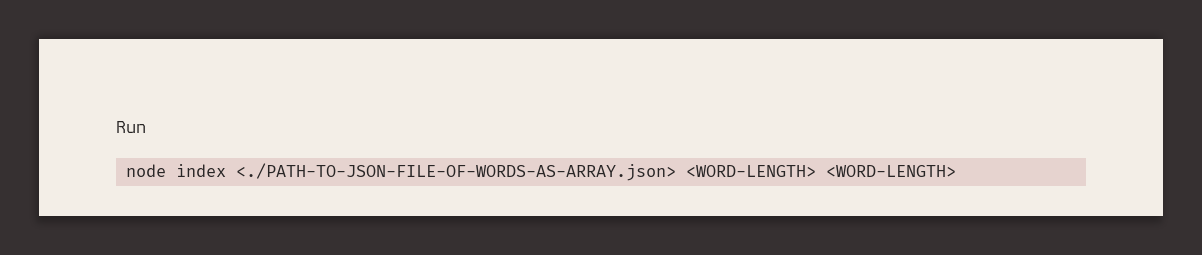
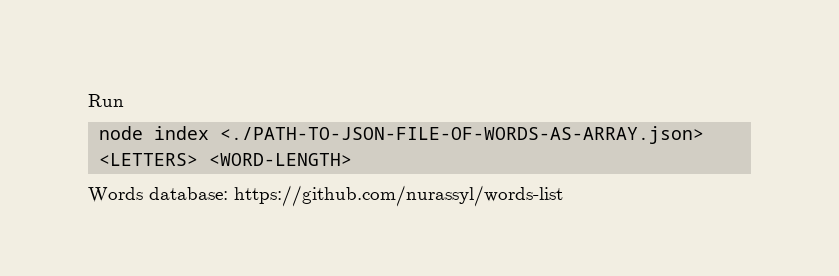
- node index <./PATH-TO-JSON-FILE-OF-WORDS-AS-ARRAY.json> <WORD-LENGTH> <WORD-LENGTH>
+ node index <./PATH-TO-JSON-FILE-OF-WORDS-AS-ARRAY.json> <LETTERS> <WORD-LENGTH>
+ Words database: https://github.com/nurassyl/words-list

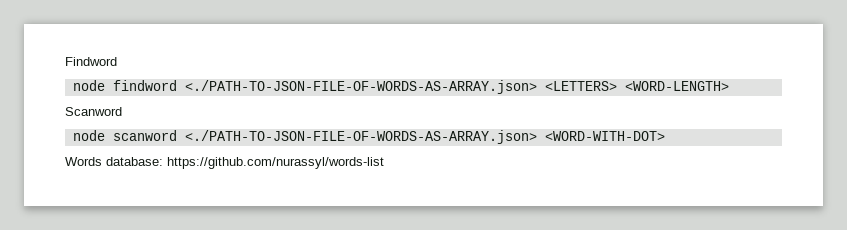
- Run
- node index <./PATH-TO-JSON-FILE-OF-WORDS-AS-ARRAY.json> <LETTERS> <WORD-LENGTH>
+ Findword
+ node findword <./PATH-TO-JSON-FILE-OF-WORDS-AS-ARRAY.json> <LETTERS> <WORD-LENGTH>
+ Scanword
+ node scanword <./PATH-TO-JSON-FILE-OF-WORDS-AS-ARRAY.json> <WORD-WITH-DOT>

